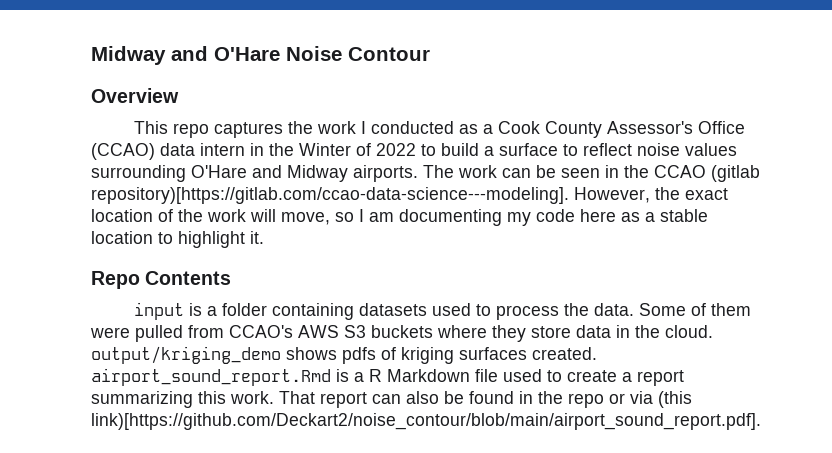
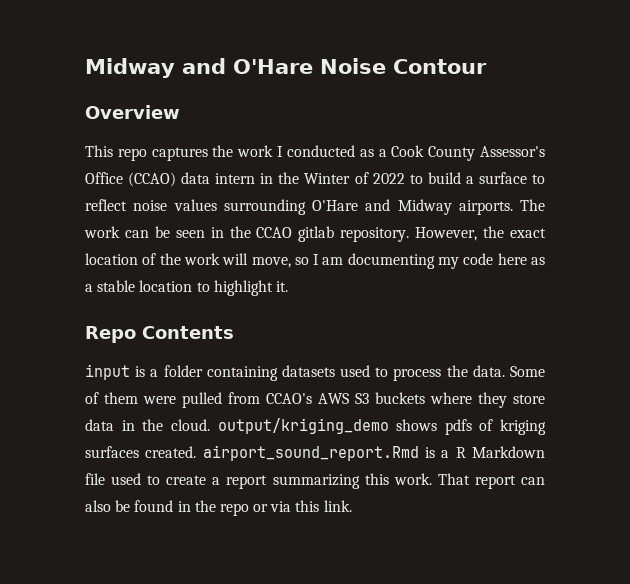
- The work can be seen in the CCAO (gitlab repository)[https://gitlab.com/ccao-data-science---modeling]. However, the exact location of the work will move, so I am documenting my code here as a stable location to highlight it.
+ The work can be seen in the CCAO gitlab repository. However, the exact location of the work will move, so I am documenting my code here as a stable location to highlight it.
- That report can also be found in the repo or via (this link)[https://github.com/Deckart2/noise_contour/blob/main/airport_sound_report.pdf].
+ That report can also be found in the repo or via this link.

